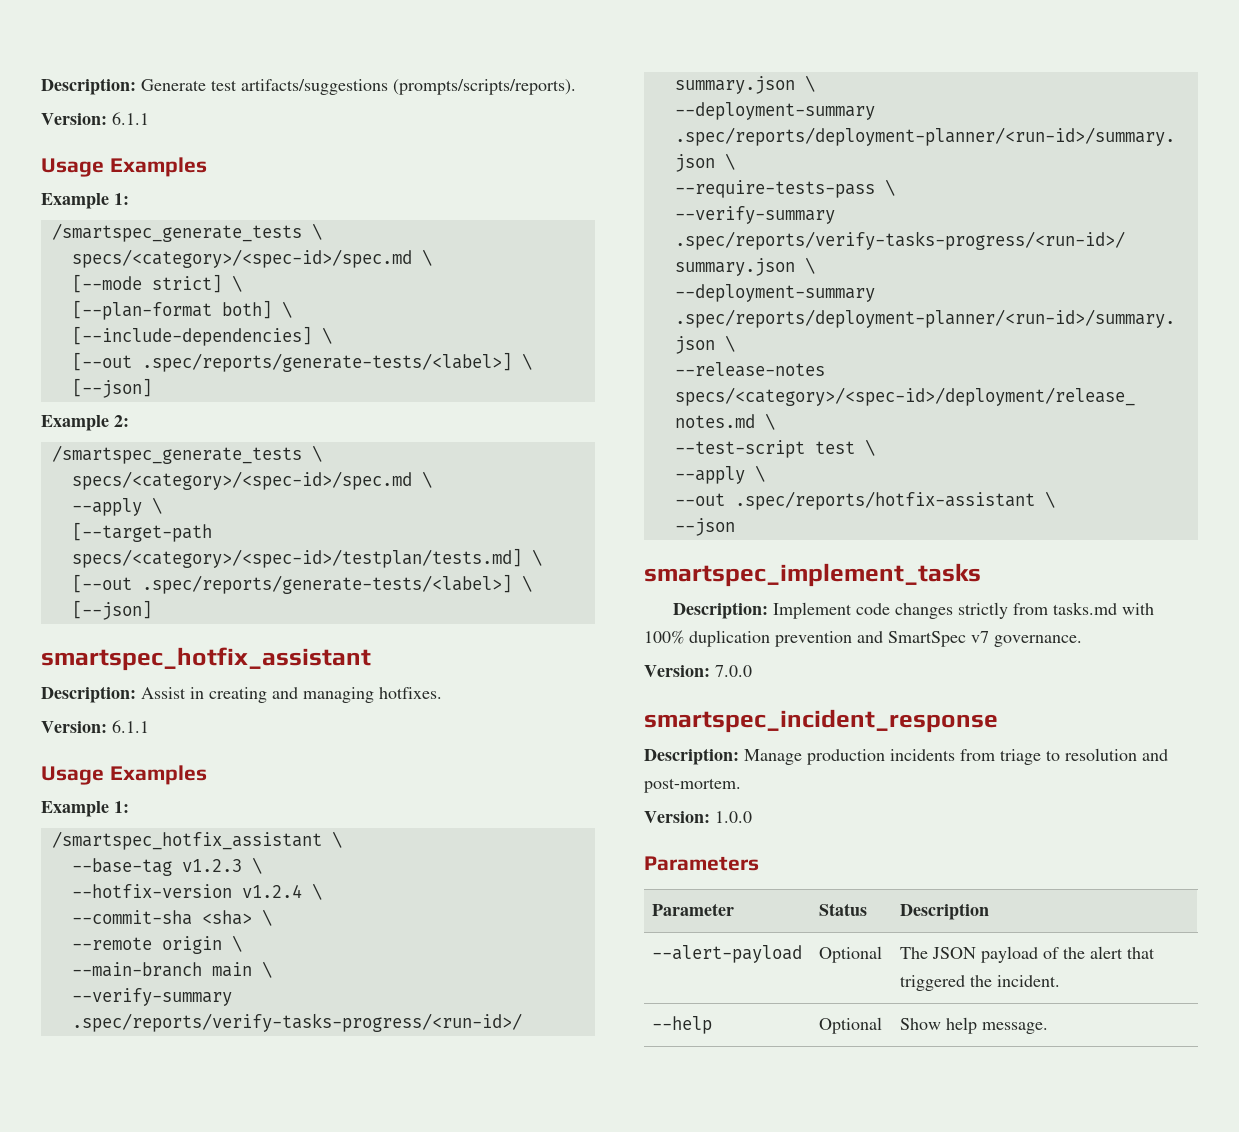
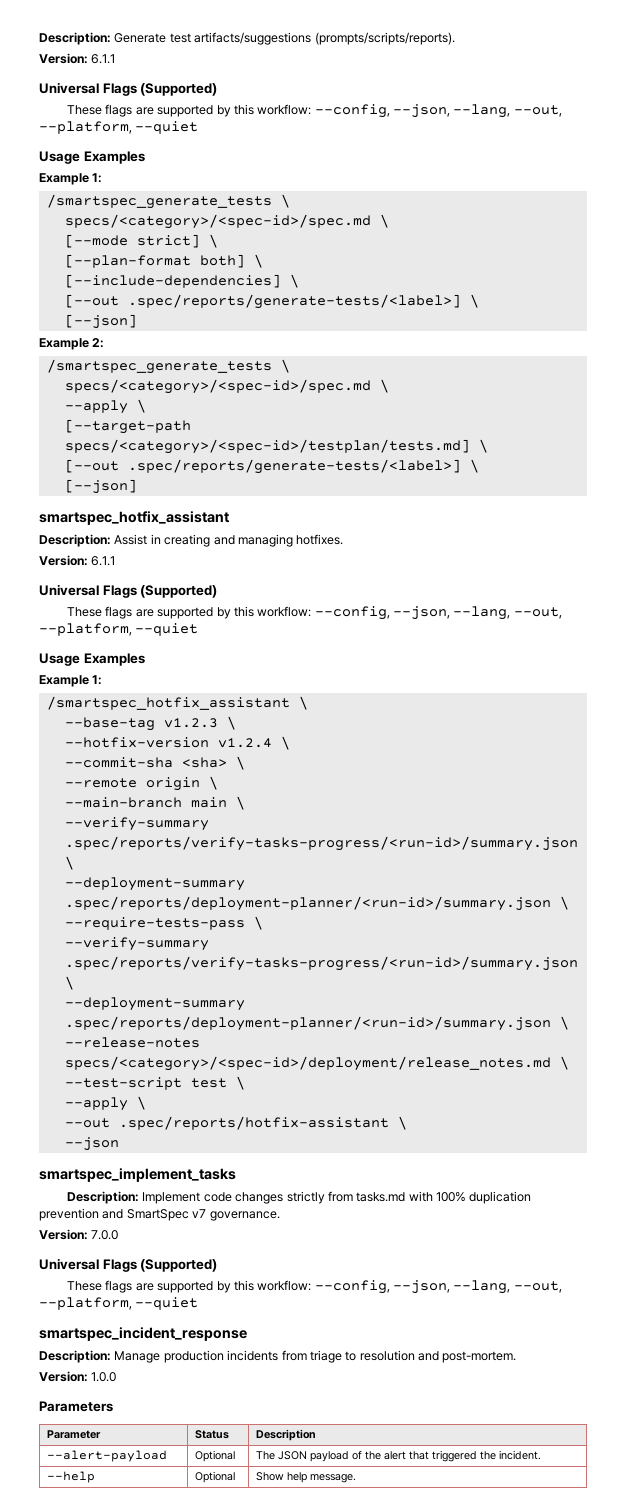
  Description: Generate test artifacts/suggestions (prompts/scripts/reports).
  Version: 6.1.1
+ Universal Flags (Supported)
+ These flags are supported by this workflow: --config, --json, --lang, --out, --platform, --quiet
  Description: Assist in creating and managing hotfixes.
  Version: 6.1.1
+ Universal Flags (Supported)
+ These flags are supported by this workflow: --config, --json, --lang, --out, --platform, --quiet
  Version: 7.0.0
+ Universal Flags (Supported)
+ These flags are supported by this workflow: --config, --json, --lang, --out, --platform, --quiet

